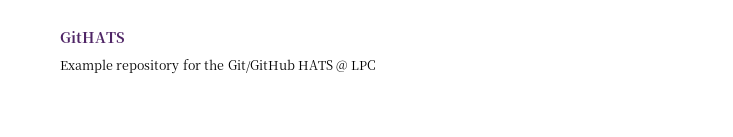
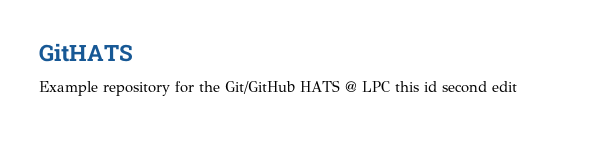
- Example repository for the Git/GitHub HATS @ LPC
+ Example repository for the Git/GitHub HATS @ LPC this id second edit

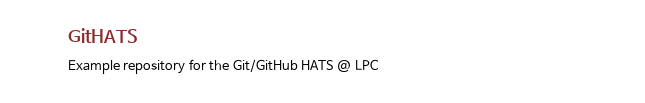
- Example repository for the Git/GitHub HATS @ LPC this id second edit
+ Example repository for the Git/GitHub HATS @ LPC

